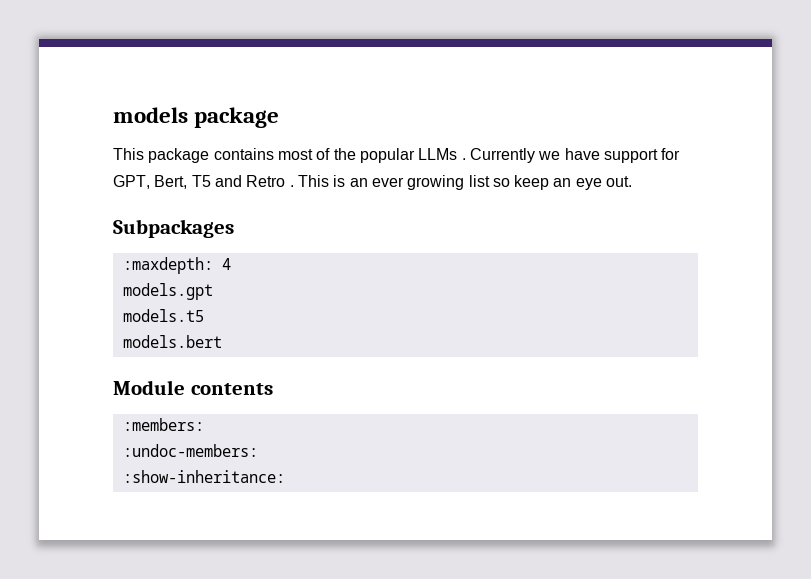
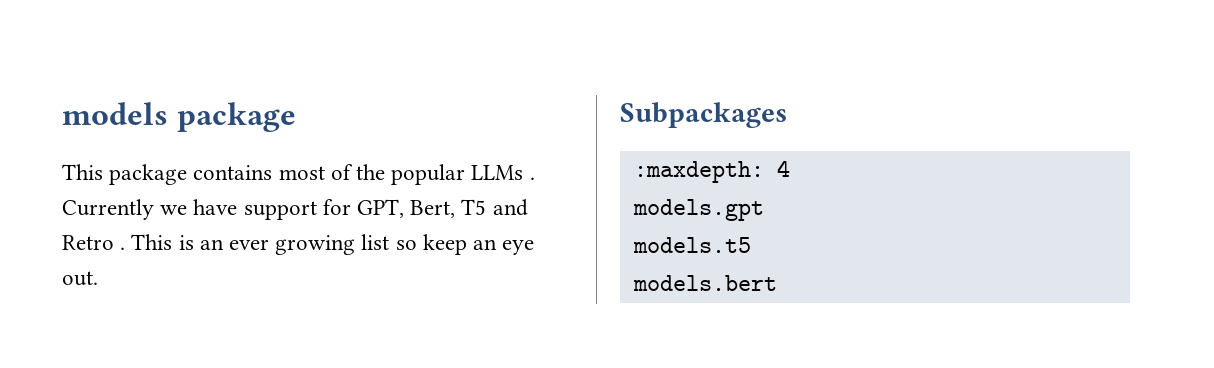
- Module contents
- :members:
- :undoc-members:
- :show-inheritance:

